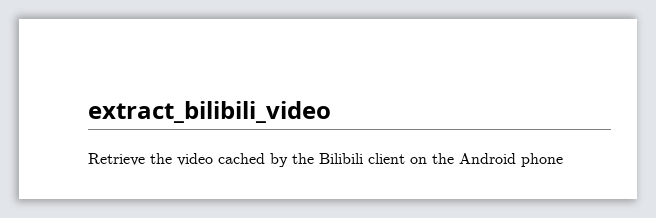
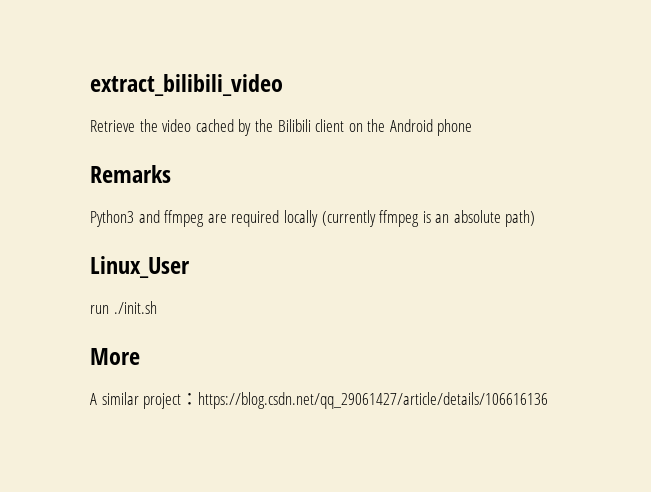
+ Remarks
+ Python3 and ffmpeg are required locally (currently ffmpeg is an absolute path)
+ Linux_User
+ run ./init.sh
+ More
+ A similar project：https://blog.csdn.net/qq_29061427/article/details/106616136

